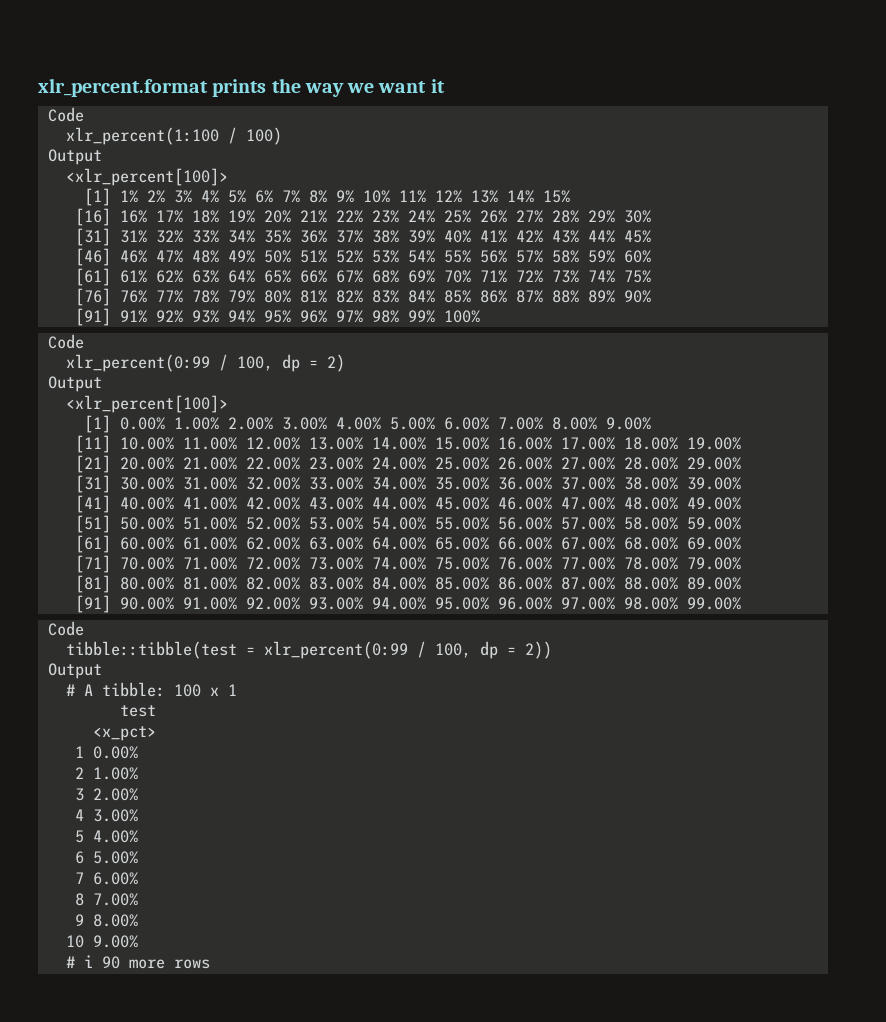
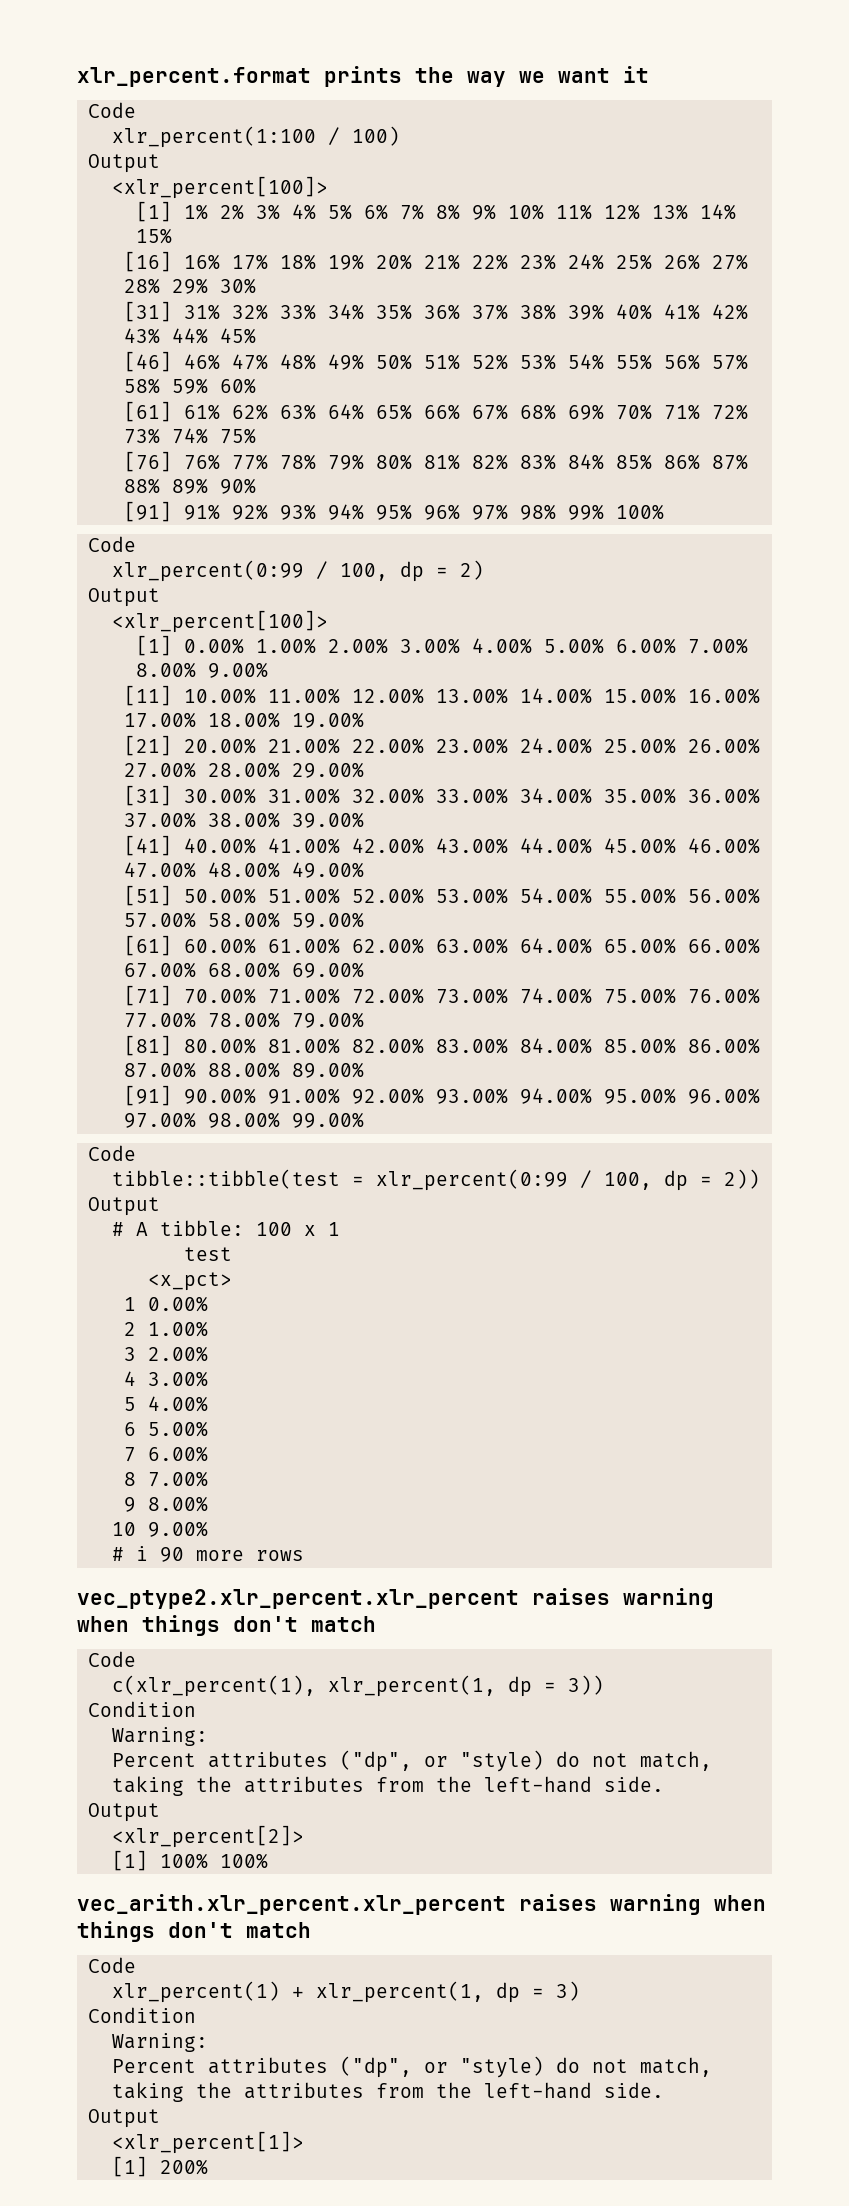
+ vec_ptype2.xlr_percent.xlr_percent raises warning when things don't match
+ Code
+ c(xlr_percent(1), xlr_percent(1, dp = 3))
+ Condition
+ Warning:
+ Percent attributes ("dp", or "style) do not match, taking the attributes from the left-hand side.
+ Output
+ <xlr_percent[2]>
+ [1] 100% 100%
+ vec_arith.xlr_percent.xlr_percent raises warning when things don't match
+ Code
+ xlr_percent(1) + xlr_percent(1, dp = 3)
+ Condition
+ Warning:
+ Percent attributes ("dp", or "style) do not match, taking the attributes from the left-hand side.
+ Output
+ <xlr_percent[1]>
+ [1] 200%

